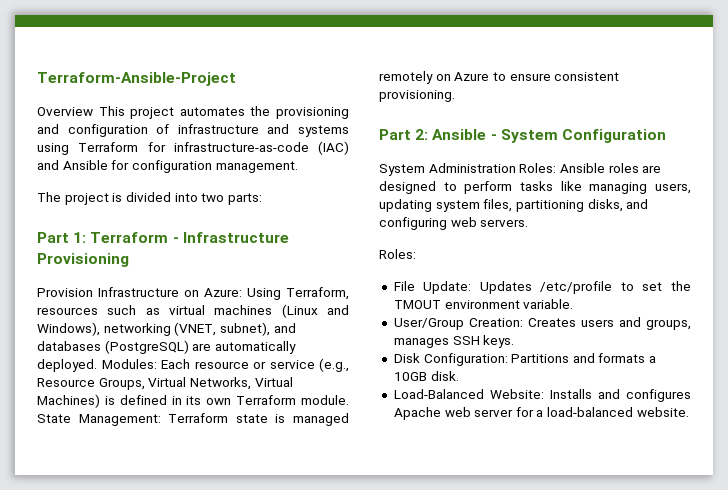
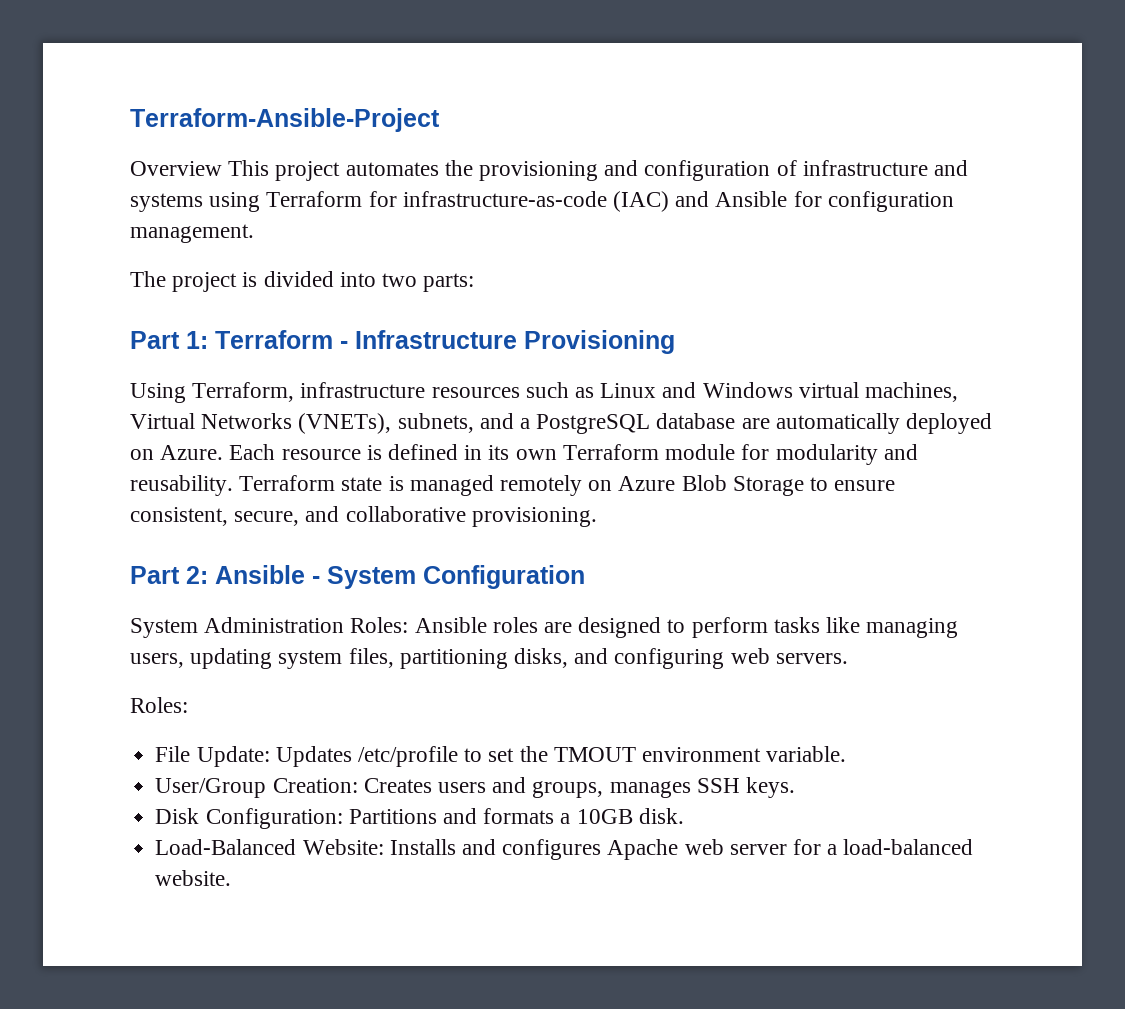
- Provision Infrastructure on Azure: Using Terraform, resources such as virtual machines (Linux and Windows), networking (VNET, subnet), and databases (PostgreSQL) are automatically deployed. Modules: Each resource or service (e.g., Resource Groups, Virtual Networks, Virtual Machines) is defined in its own Terraform module. State Management: Terraform state is managed remotely on Azure to ensure consistent provisioning.
+ Using Terraform, infrastructure resources such as Linux and Windows virtual machines, Virtual Networks (VNETs), subnets, and a PostgreSQL database are automatically deployed on Azure. Each resource is defined in its own Terraform module for modularity and reusability. Terraform state is managed remotely on Azure Blob Storage to ensure consistent, secure, and collaborative provisioning.

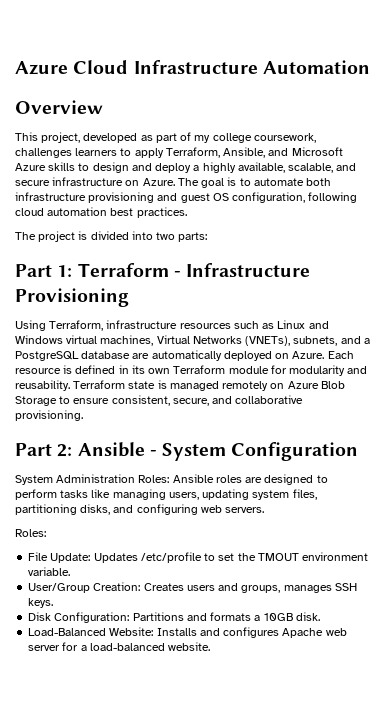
- Terraform-Ansible-Project
- Overview This project automates the provisioning and configuration of infrastructure and systems using Terraform for infrastructure-as-code (IAC) and Ansible for configuration management.
+ Azure Cloud Infrastructure Automation
+ Overview
+ This project, developed as part of my college coursework, challenges learners to apply Terraform, Ansible, and Microsoft Azure skills to design and deploy a highly available, scalable, and secure infrastructure on Azure. The goal is to automate both infrastructure provisioning and guest OS configuration, following cloud automation best practices.

